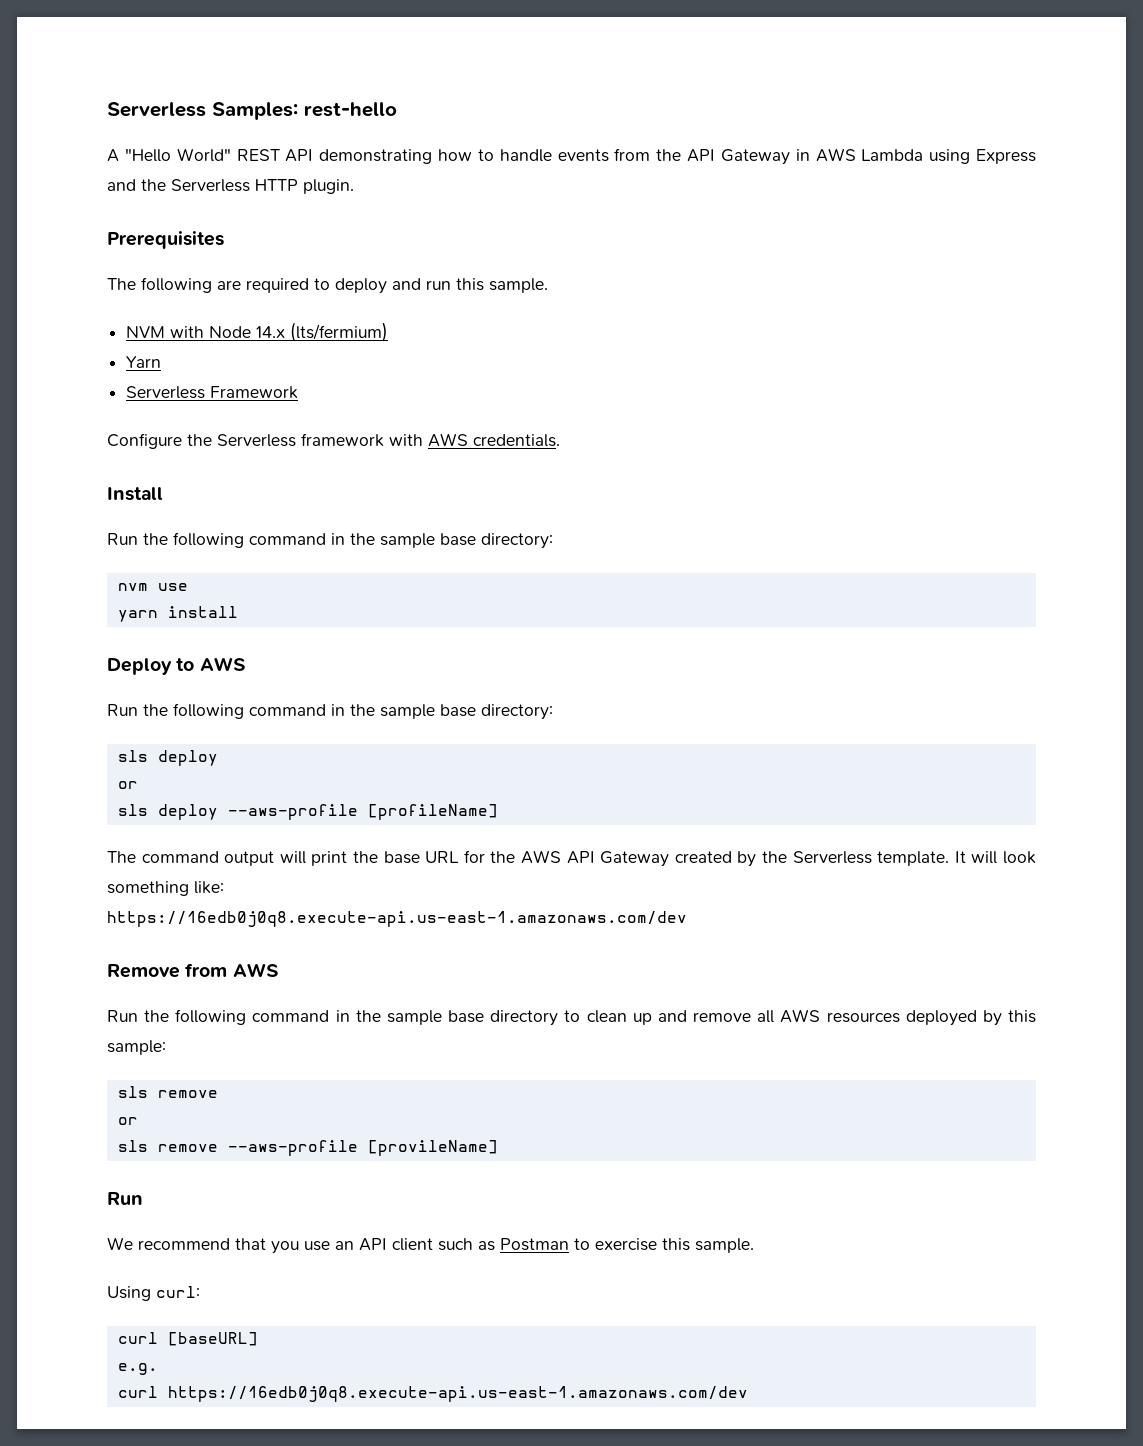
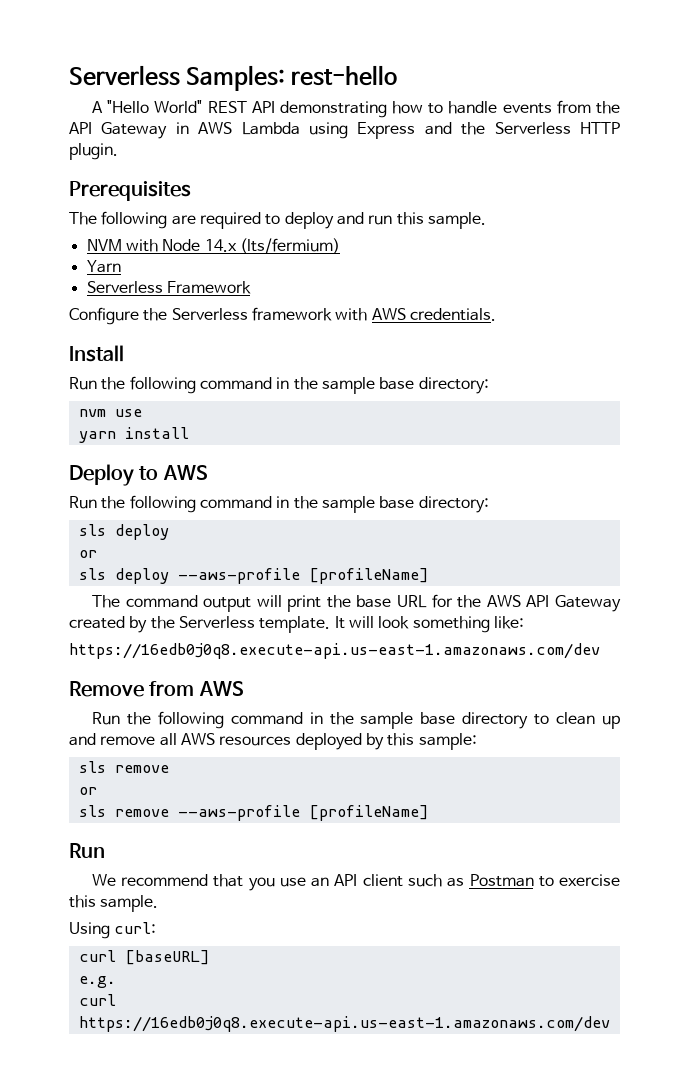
- sls remove --aws-profile [provileName]
+ sls remove --aws-profile [profileName]

